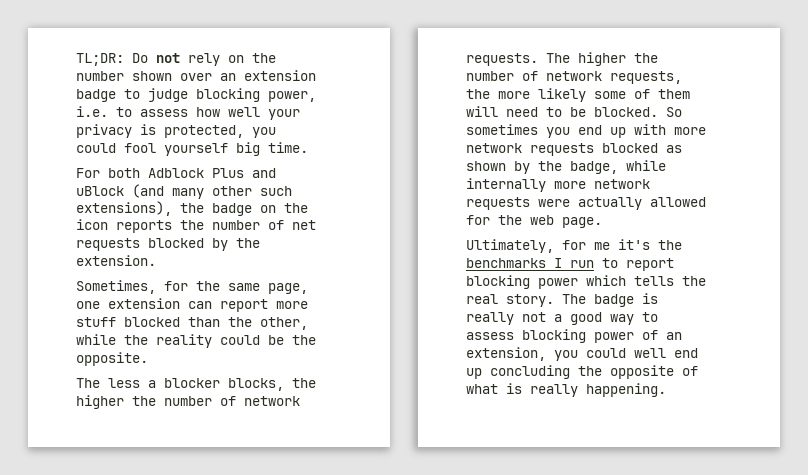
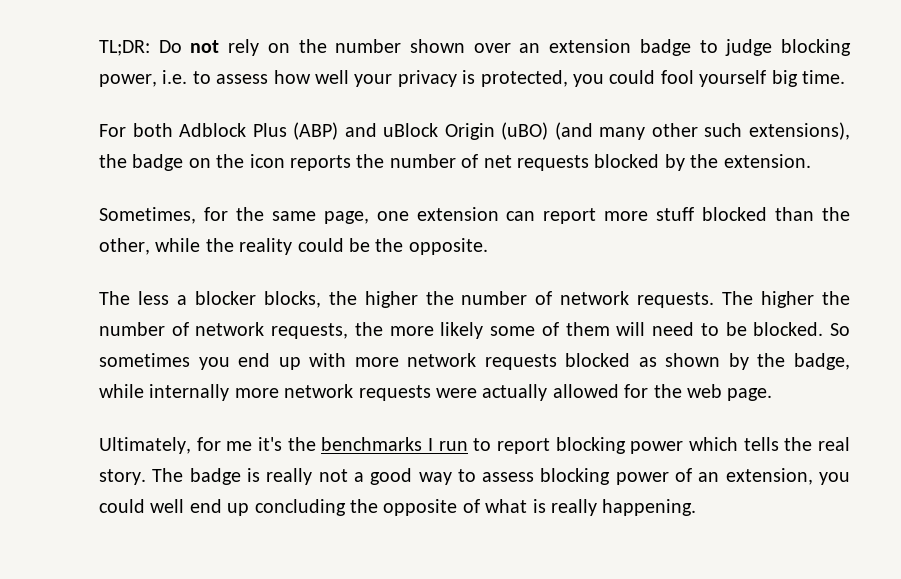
- For both Adblock Plus and uBlock (and many other such extensions), the badge on the icon reports the number of net requests blocked by the extension.
+ For both Adblock Plus (ABP) and uBlock Origin (uBO) (and many other such extensions), the badge on the icon reports the number of net requests blocked by the extension.

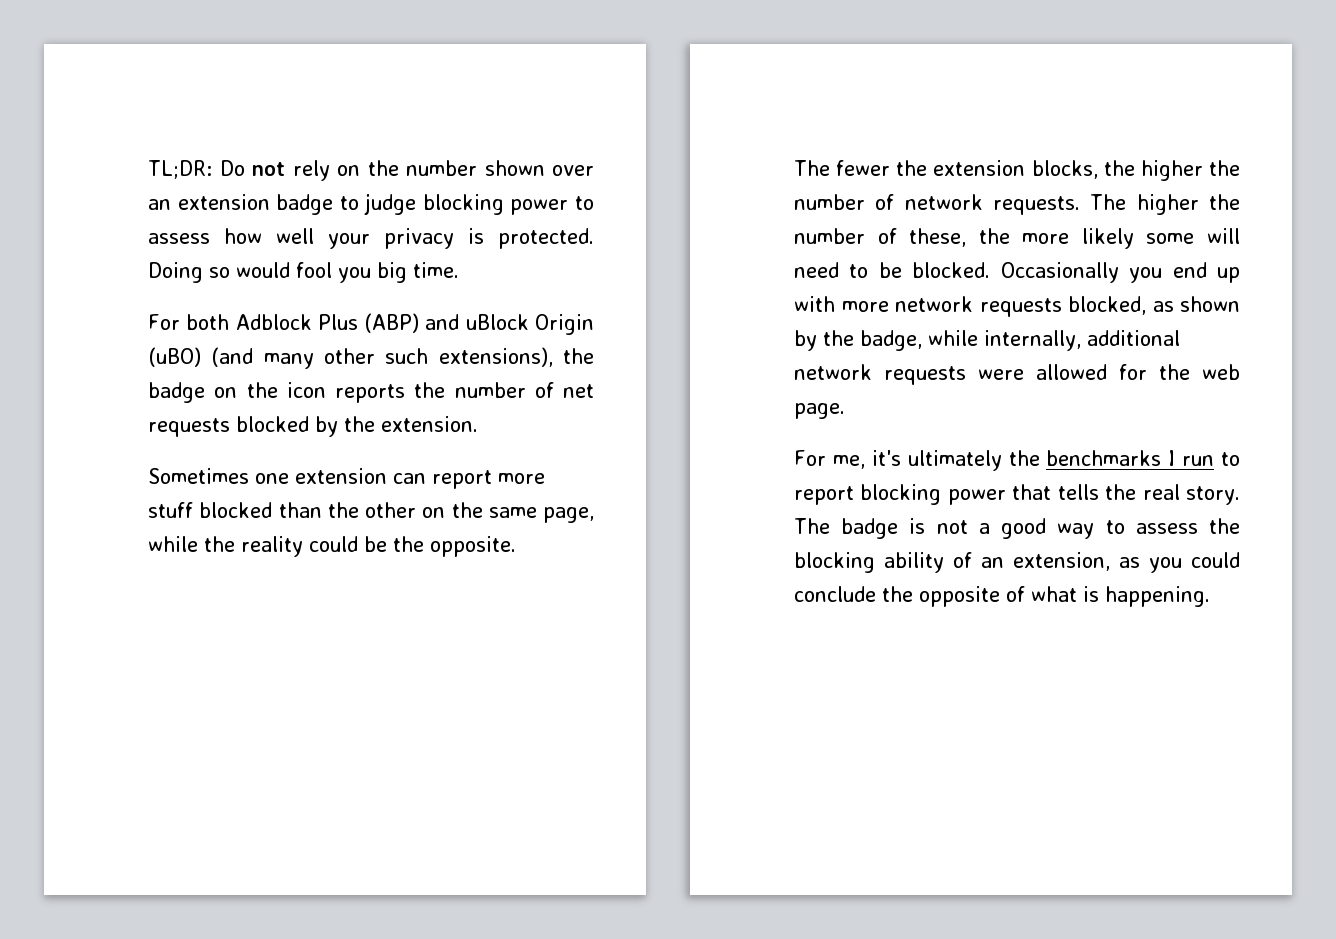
- TL;DR: Do not rely on the number shown over an extension badge to judge blocking power, i.e. to assess how well your privacy is protected, you could fool yourself big time.
+ TL;DR: Do not rely on the number shown over an extension badge to judge blocking power to assess how well your privacy is protected. Doing so would fool you big time.
- Sometimes, for the same page, one extension can report more stuff blocked than the other, while the reality could be the opposite.
+ Sometimes one extension can report more stuff blocked than the other on the same page, while the reality could be the opposite.
- The less a blocker blocks, the higher the number of network requests.
+ The fewer the extension blocks, the higher the number of network requests.
- The higher the number of network requests, the more likely some of them will need to be blocked.
+ The higher the number of these, the more likely some will need to be blocked.
- So sometimes you end up with more network requests blocked as shown by the badge, while internally more network requests were actually allowed for the web page.
+ Occasionally you end up with more network requests blocked, as shown by the badge, while internally, additional network requests were allowed for the web page.
- Ultimately, for me it's the benchmarks I run to report blocking power which tells the real story.
+ For me, it's ultimately the benchmarks I run to report blocking power that tells the real story.
- The badge is really not a good way to assess blocking power of an extension, you could well end up concluding the opposite of what is really happening.
+ The badge is not a good way to assess the blocking ability of an extension, as you could conclude the opposite of what is happening.

